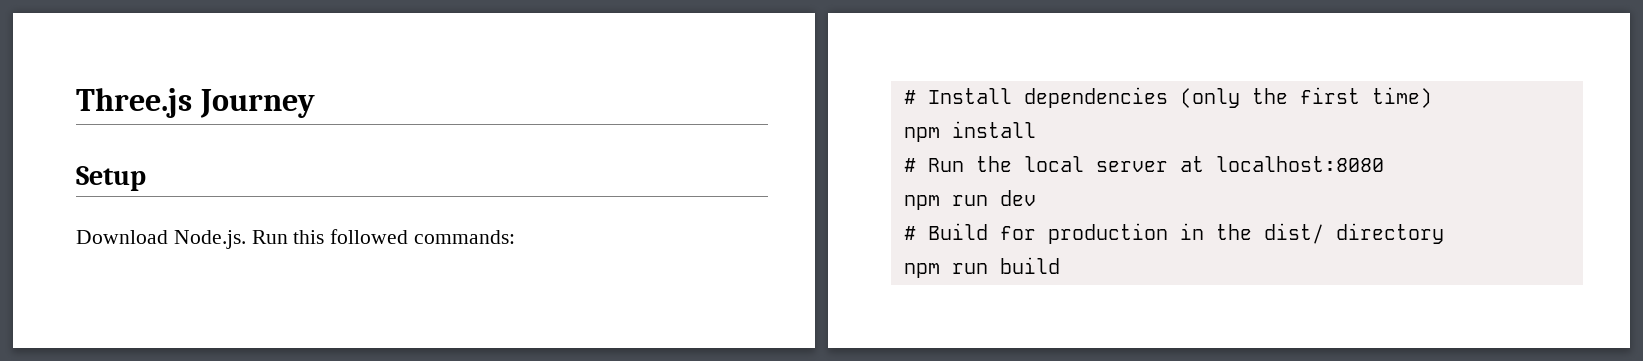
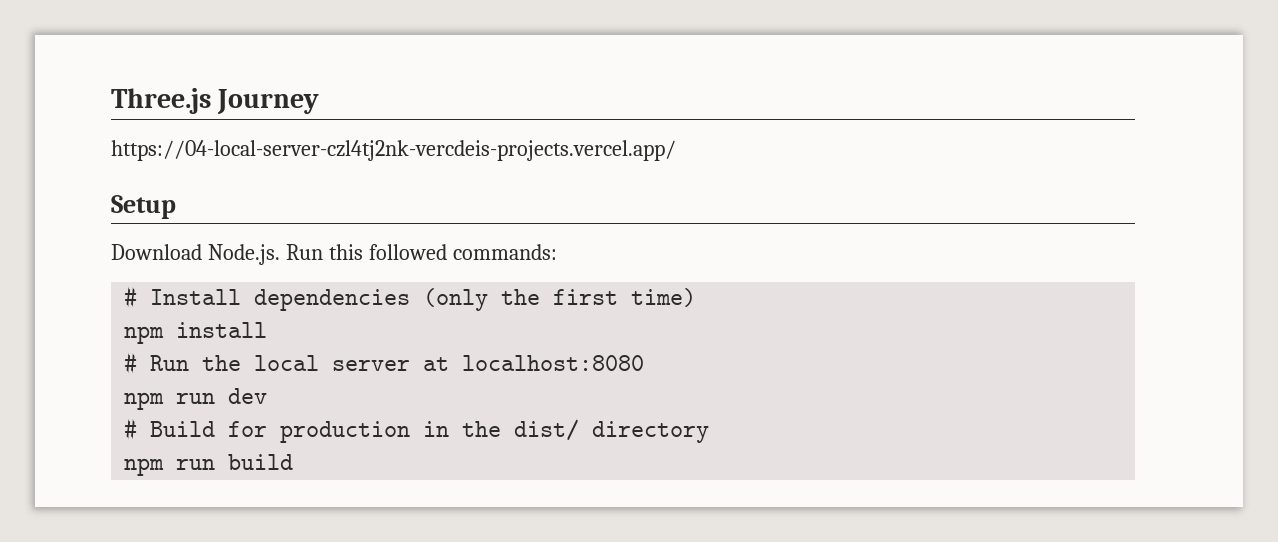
+ https://04-local-server-czl4tj2nk-vercdeis-projects.vercel.app/

